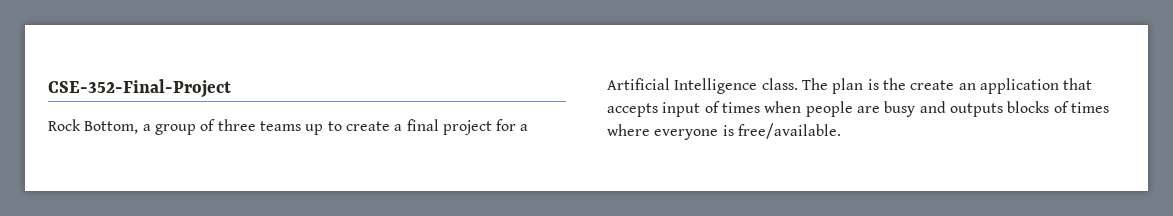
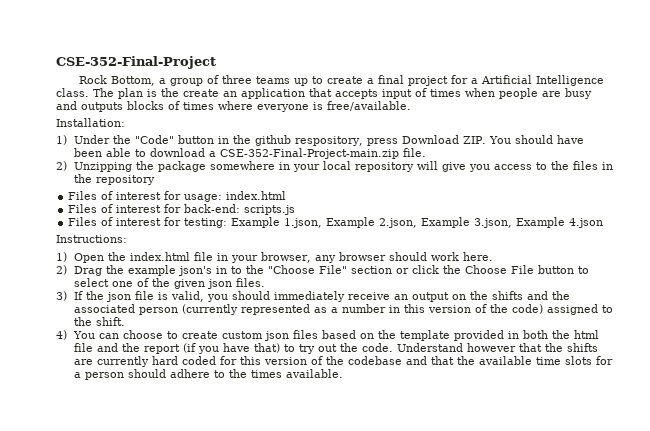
+ Installation:
+ 1) Under the "Code" button in the github respository, press Download ZIP. You should have been able to download a CSE-352-Final-Project-main.zip file.
+ 2) Unzipping the package somewhere in your local repository will give you access to the files in the repository
+ Files of interest for usage: index.html
+ Files of interest for back-end: scripts.js
+ Files of interest for testing: Example 1.json, Example 2.json, Example 3.json, Example 4.json
+ Instructions:
+ 1) Open the index.html file in your browser, any browser should work here.
+ 2) Drag the example json's in to the "Choose File" section or click the Choose File button to select one of the given json files.
+ 3) If the json file is valid, you should immediately receive an output on the shifts and the associated person (currently represented as a number in this version of the code) assigned to the shift.
+ 4) You can choose to create custom json files based on the template provided in both the html file and the report (if you have that) to try out the code. Understand however that the shifts are currently hard coded for this version of the codebase and that the available time slots for a person should adhere to the times available.

